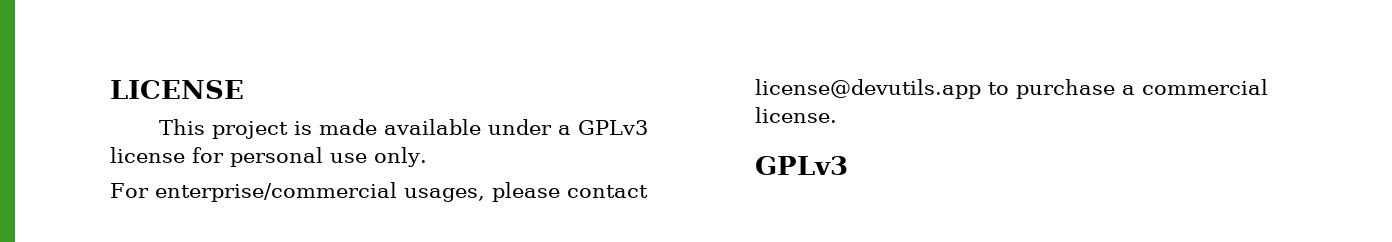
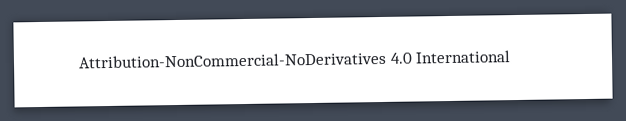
- LICENSE
- This project is made available under a GPLv3 license for personal use only.
- For enterprise/commercial usages, please contact license@devutils.app to purchase a commercial license.
- GPLv3
+ Attribution-NonCommercial-NoDerivatives 4.0 International

